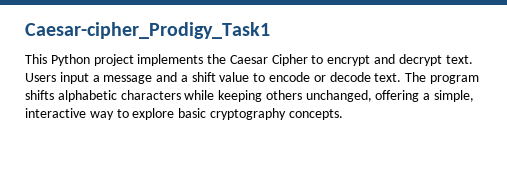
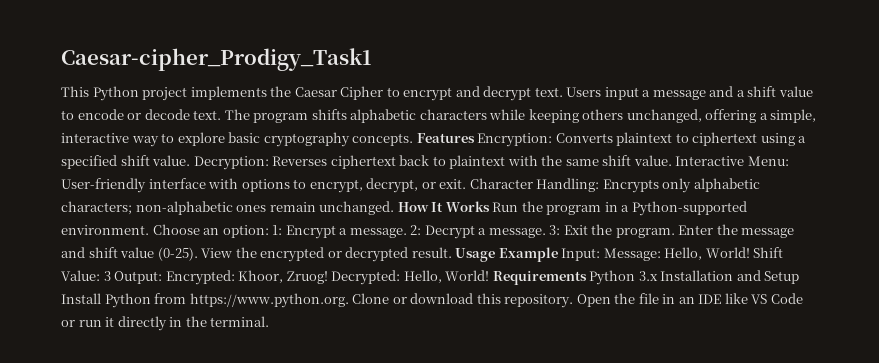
+ Features Encryption: Converts plaintext to ciphertext using a specified shift value. Decryption: Reverses ciphertext back to plaintext with the same shift value. Interactive Menu: User-friendly interface with options to encrypt, decrypt, or exit. Character Handling: Encrypts only alphabetic characters; non-alphabetic ones remain unchanged. How It Works Run the program in a Python-supported environment. Choose an option: 1: Encrypt a message. 2: Decrypt a message. 3: Exit the program. Enter the message and shift value (0-25). View the encrypted or decrypted result. Usage Example Input: Message: Hello, World! Shift Value: 3 Output: Encrypted: Khoor, Zruog! Decrypted: Hello, World! Requirements Python 3.x Installation and Setup Install Python from https://www.python.org. Clone or download this repository. Open the file in an IDE like VS Code or run it directly in the terminal.

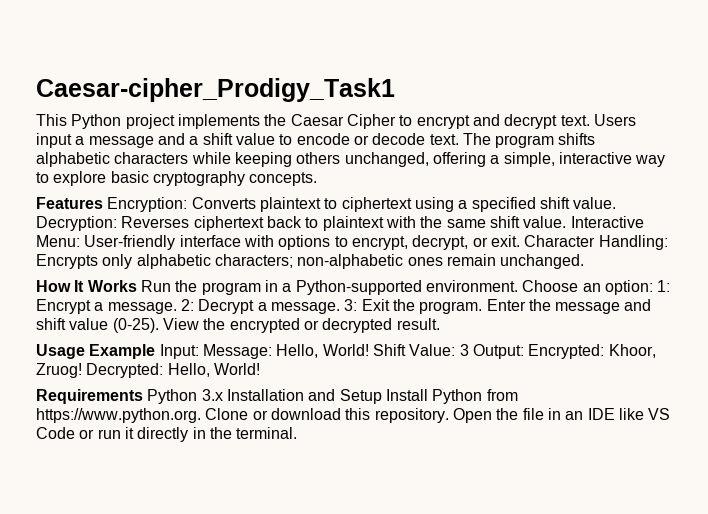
- The program shifts alphabetic characters while keeping others unchanged, offering a simple, interactive way to explore basic cryptography concepts. Features Encryption: Converts plaintext to ciphertext using a specified shift value.
+ The program shifts alphabetic characters while keeping others unchanged, offering a simple, interactive way to explore basic cryptography concepts.
+ Features Encryption: Converts plaintext to ciphertext using a specified shift value.
- Character Handling: Encrypts only alphabetic characters; non-alphabetic ones remain unchanged. How It Works Run the program in a Python-supported environment.
+ Character Handling: Encrypts only alphabetic characters; non-alphabetic ones remain unchanged.
+ How It Works Run the program in a Python-supported environment.
- View the encrypted or decrypted result. Usage Example Input: Message: Hello, World!
+ View the encrypted or decrypted result.
+ Usage Example Input: Message: Hello, World!
- Decrypted: Hello, World! Requirements Python 3.x Installation and Setup Install Python from https://www.python.org. Clone or download this repository.
+ Decrypted: Hello, World!
+ Requirements Python 3.x Installation and Setup Install Python from https://www.python.org. Clone or download this repository.

